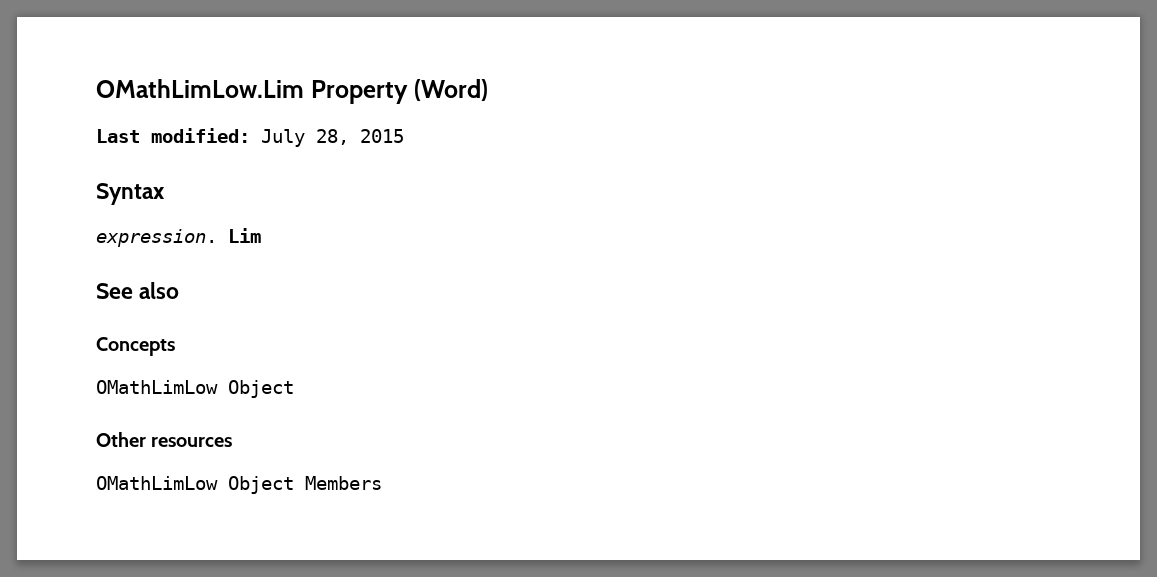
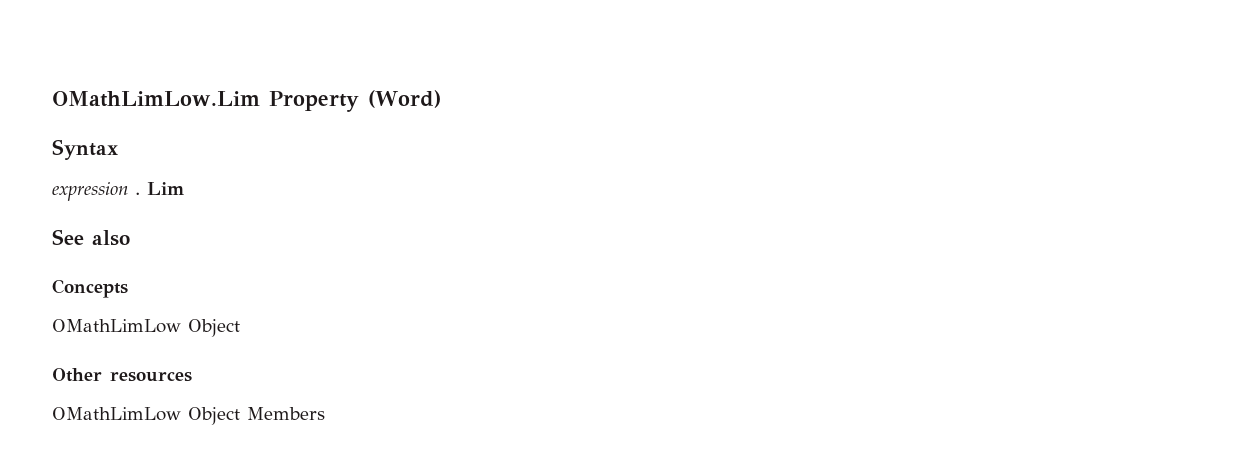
- Last modified: July 28, 2015
- expression.
+ expression .

